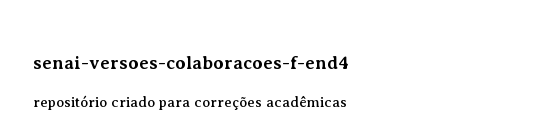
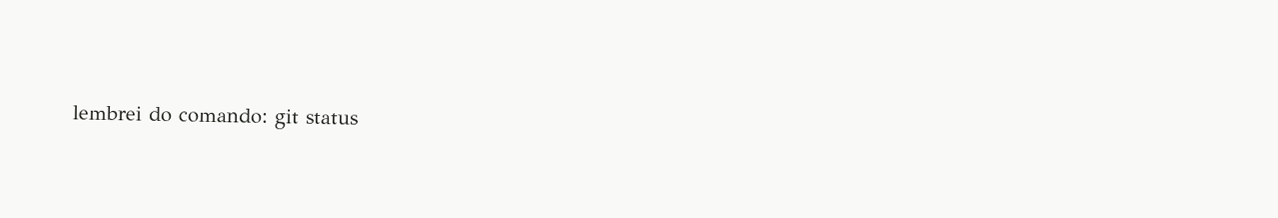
- senai-versoes-colaboracoes-f-end4
- repositório criado para correções acadêmicas
+ lembrei do comando: git status

